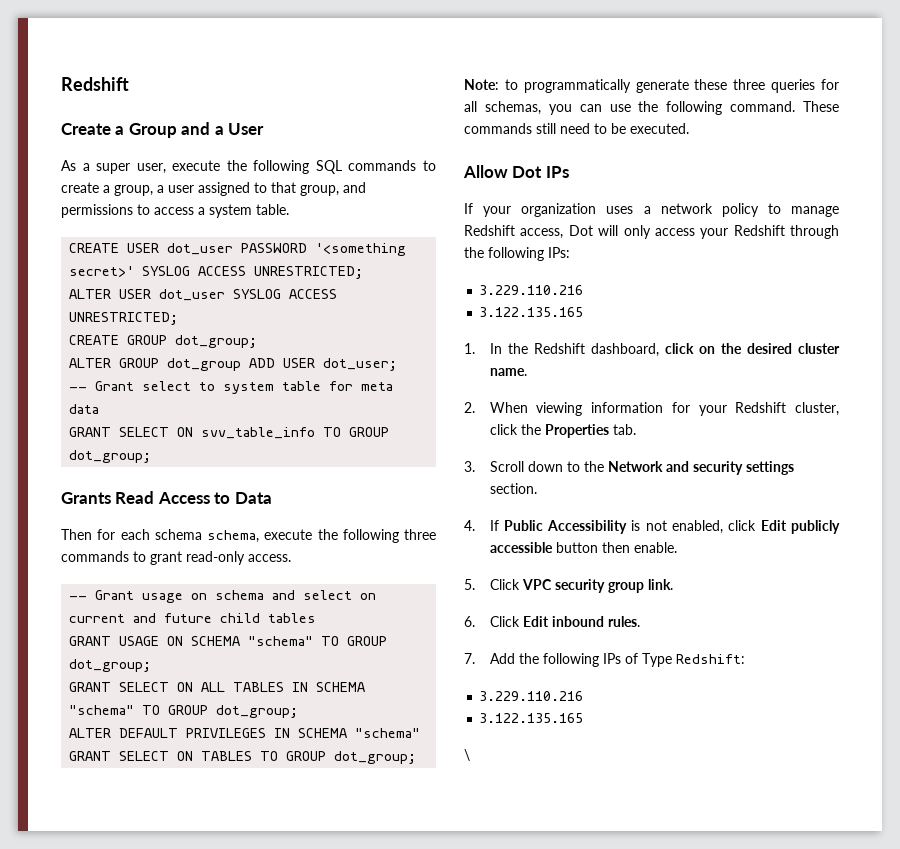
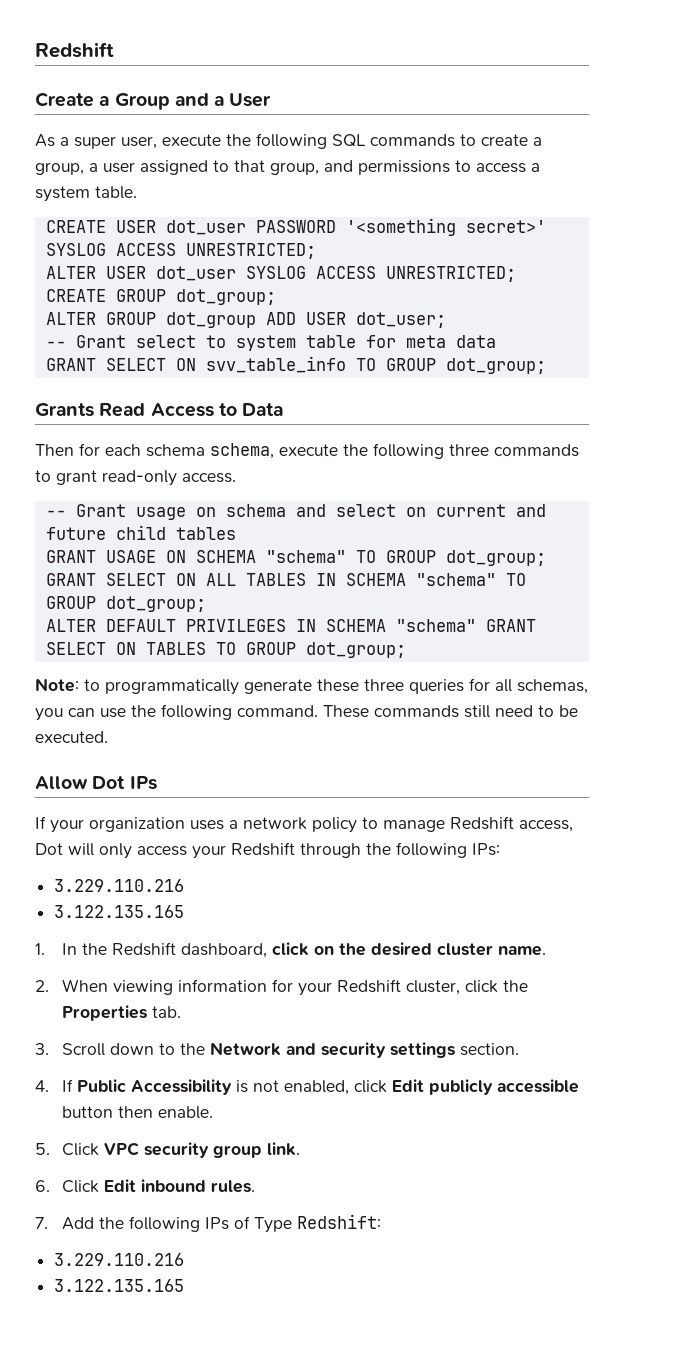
- \

